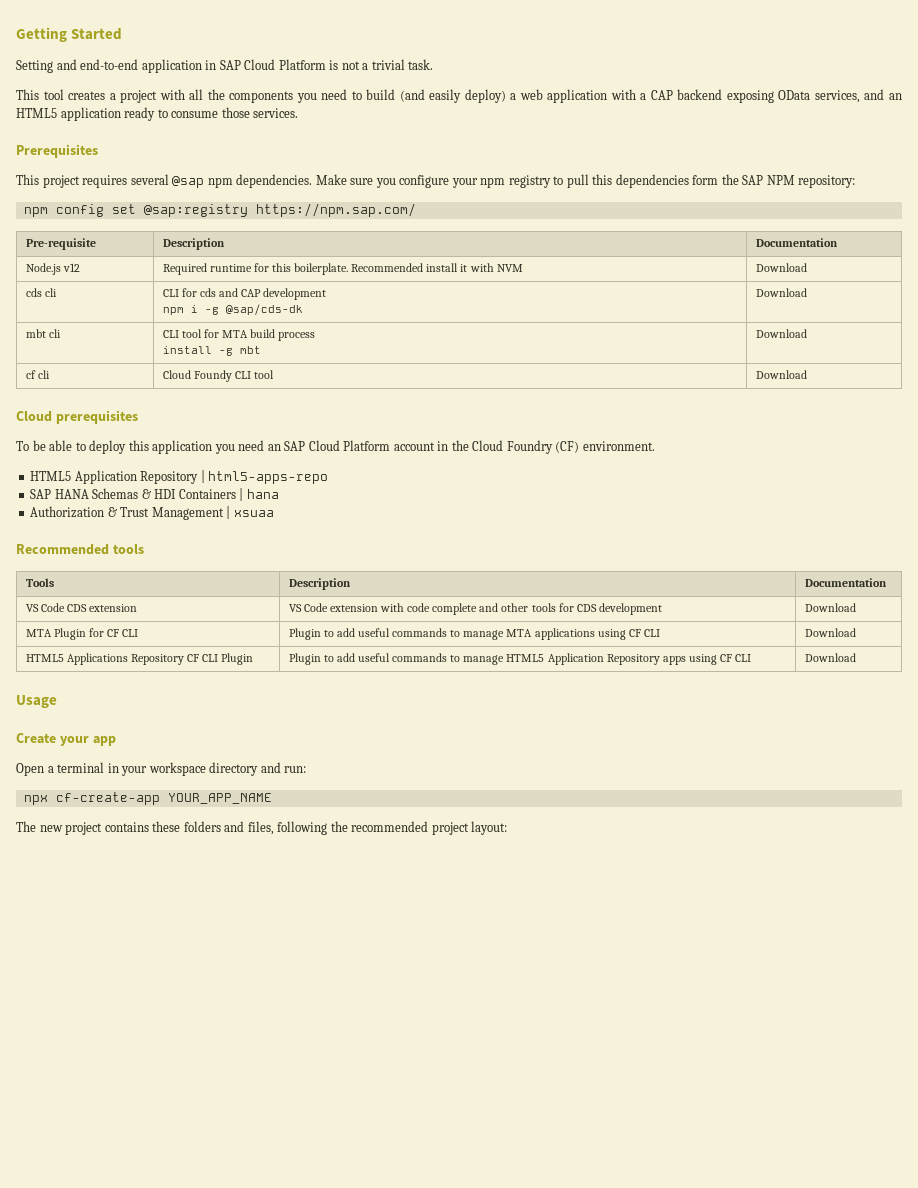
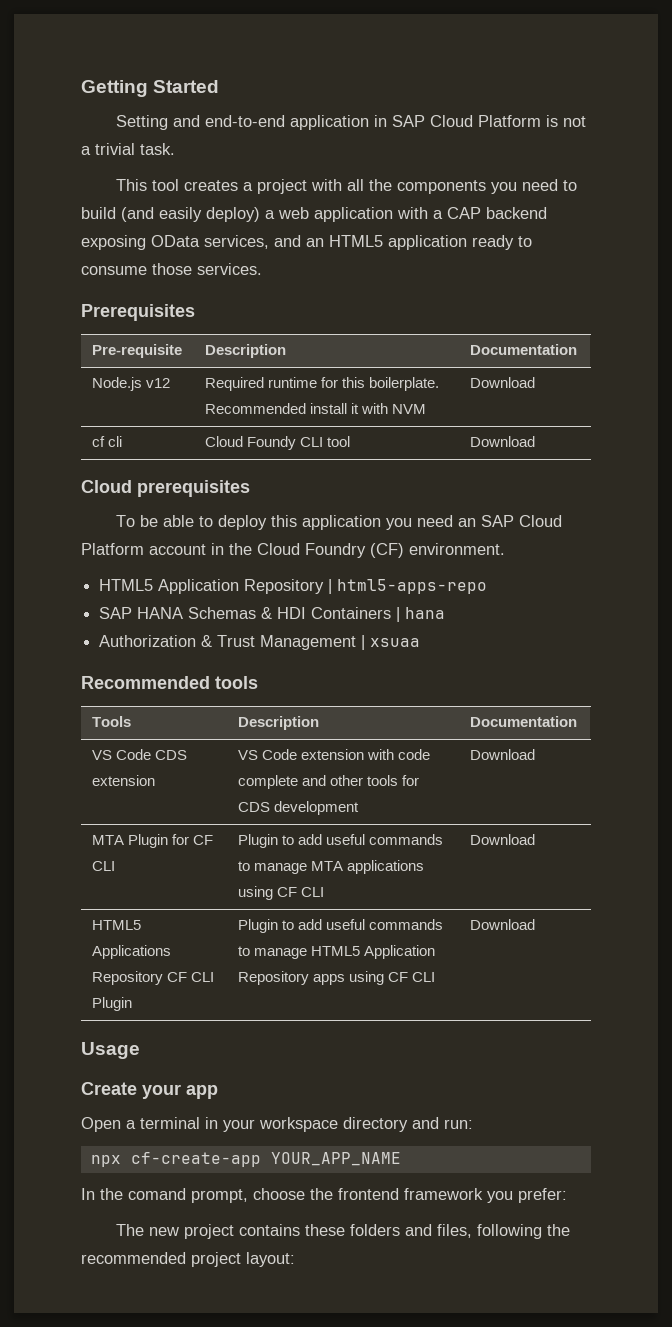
- This project requires several @sap npm dependencies. Make sure you configure your npm registry to pull this dependencies form the SAP NPM repository:
- npm config set @sap:registry https://npm.sap.com/
- cds cli | CLI for cds and CAP development
- npm i -g @sap/cds-dk | Download
- mbt cli | CLI tool for MTA build process
- install -g mbt | Download
+ In the comand prompt, choose the frontend framework you prefer:

